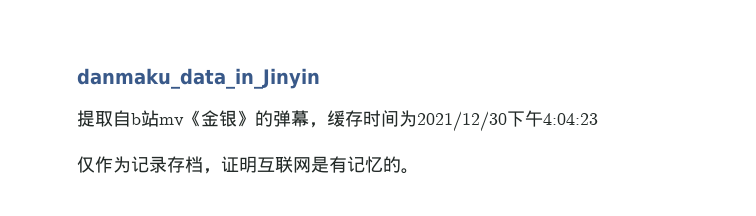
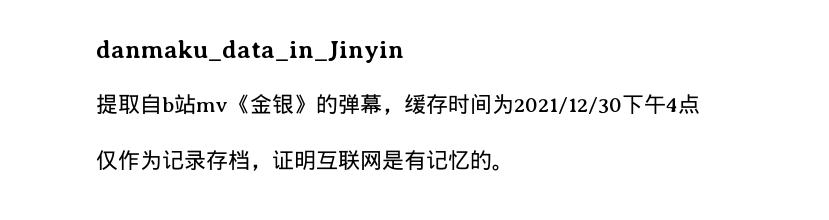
- 提取自b站mv《金银》的弹幕，缓存时间为2021/12/30下午4:04:23
+ 提取自b站mv《金银》的弹幕，缓存时间为2021/12/30下午4点

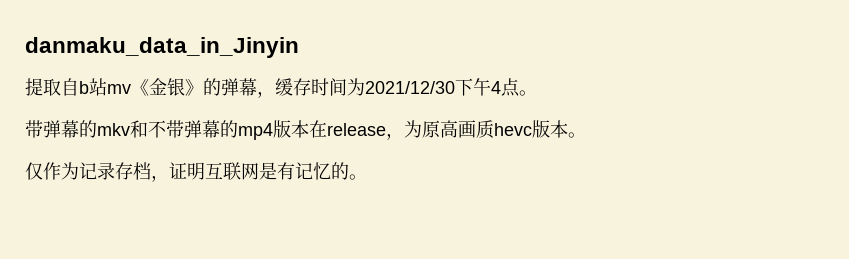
- 提取自b站mv《金银》的弹幕，缓存时间为2021/12/30下午4点
+ 提取自b站mv《金银》的弹幕，缓存时间为2021/12/30下午4点。
+ 带弹幕的mkv和不带弹幕的mp4版本在release，为原高画质hevc版本。

